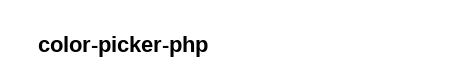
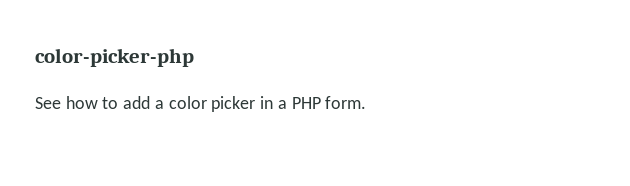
+ See how to add a color picker in a PHP form.

